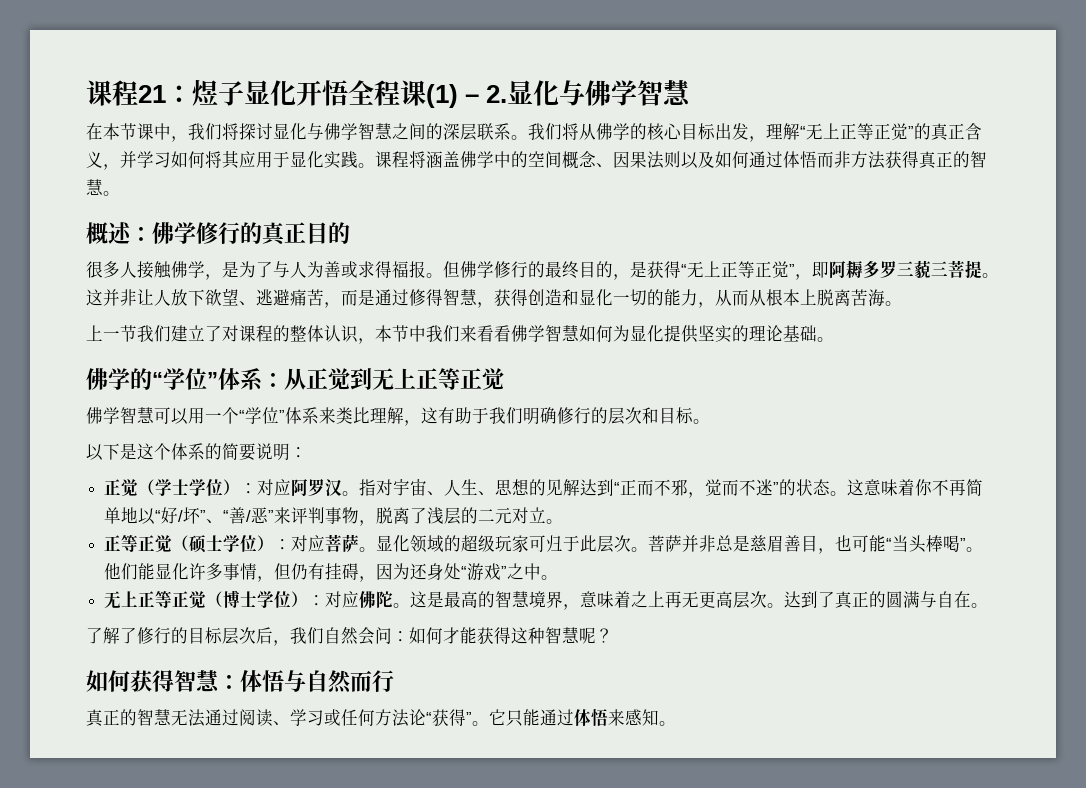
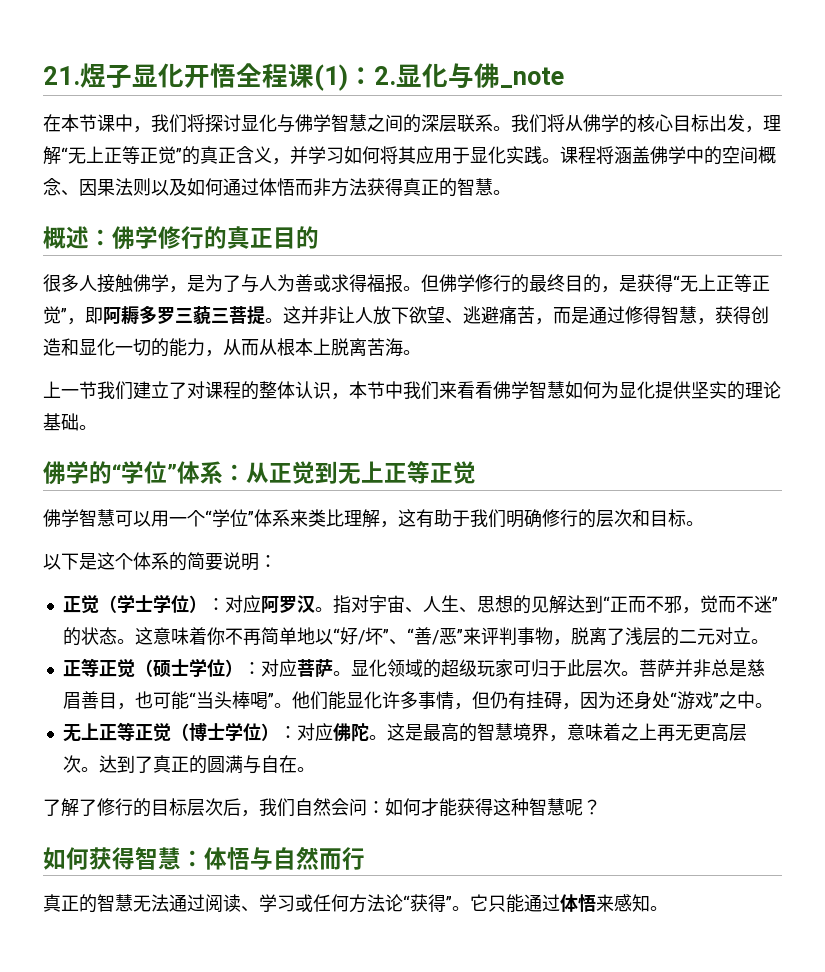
- 课程21：煜子显化开悟全程课(1) – 2.显化与佛学智慧
+ 21.煜子显化开悟全程课(1)：2.显化与佛_note

